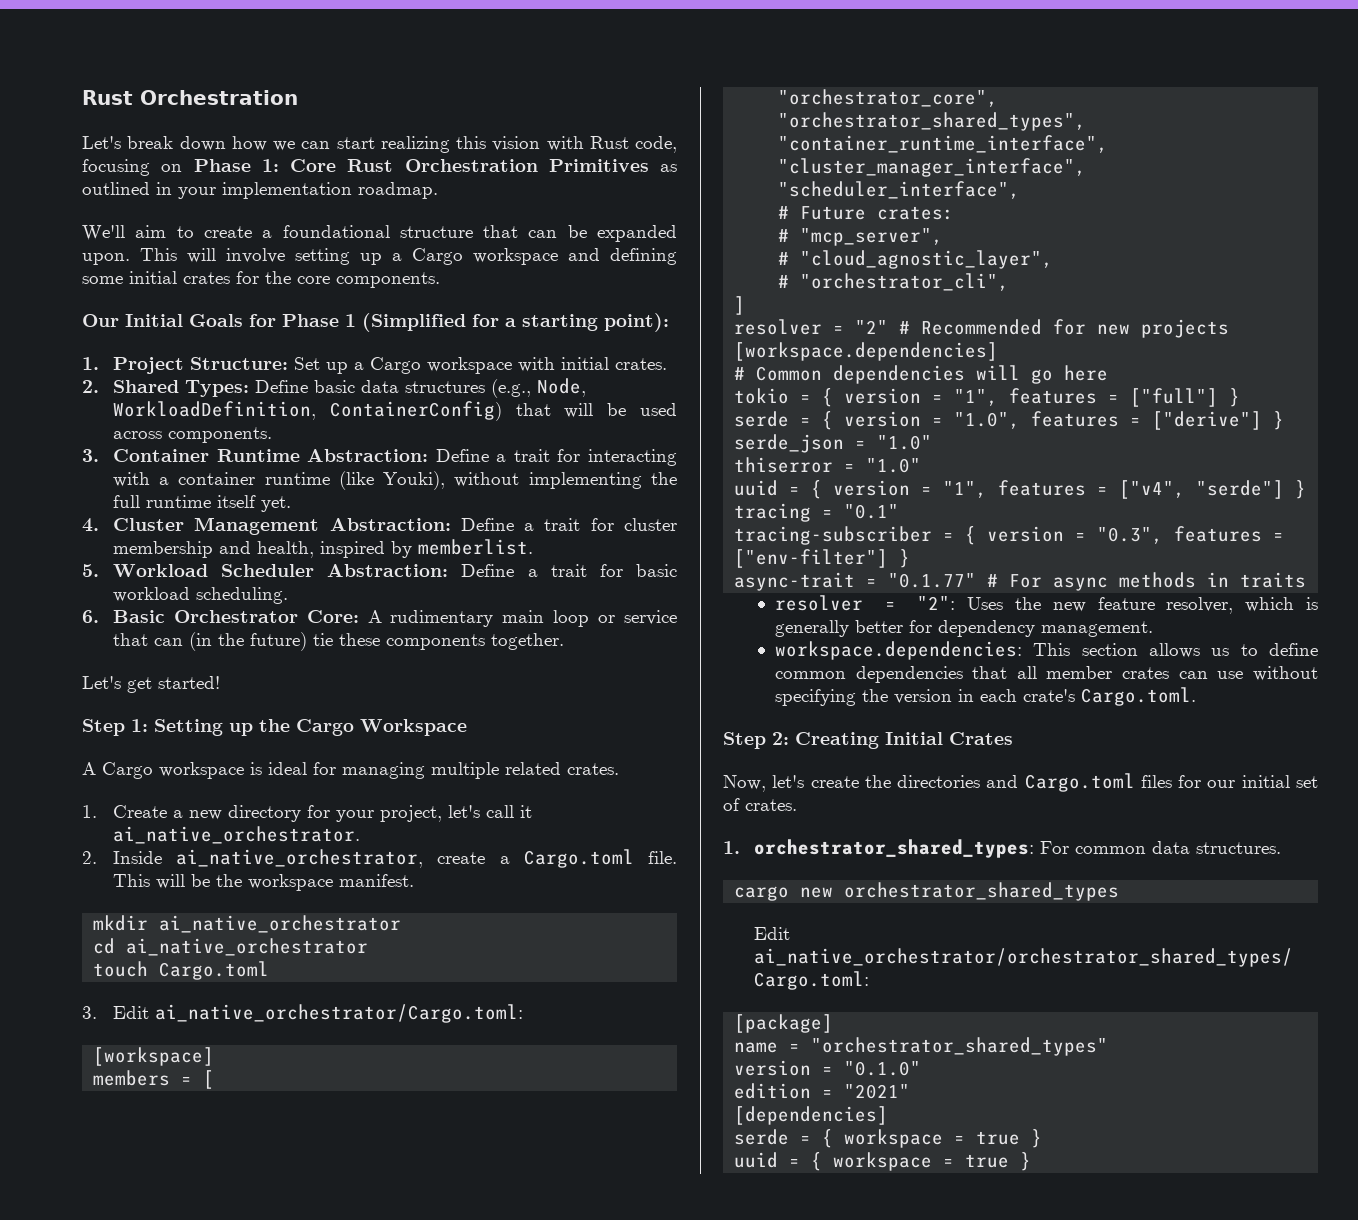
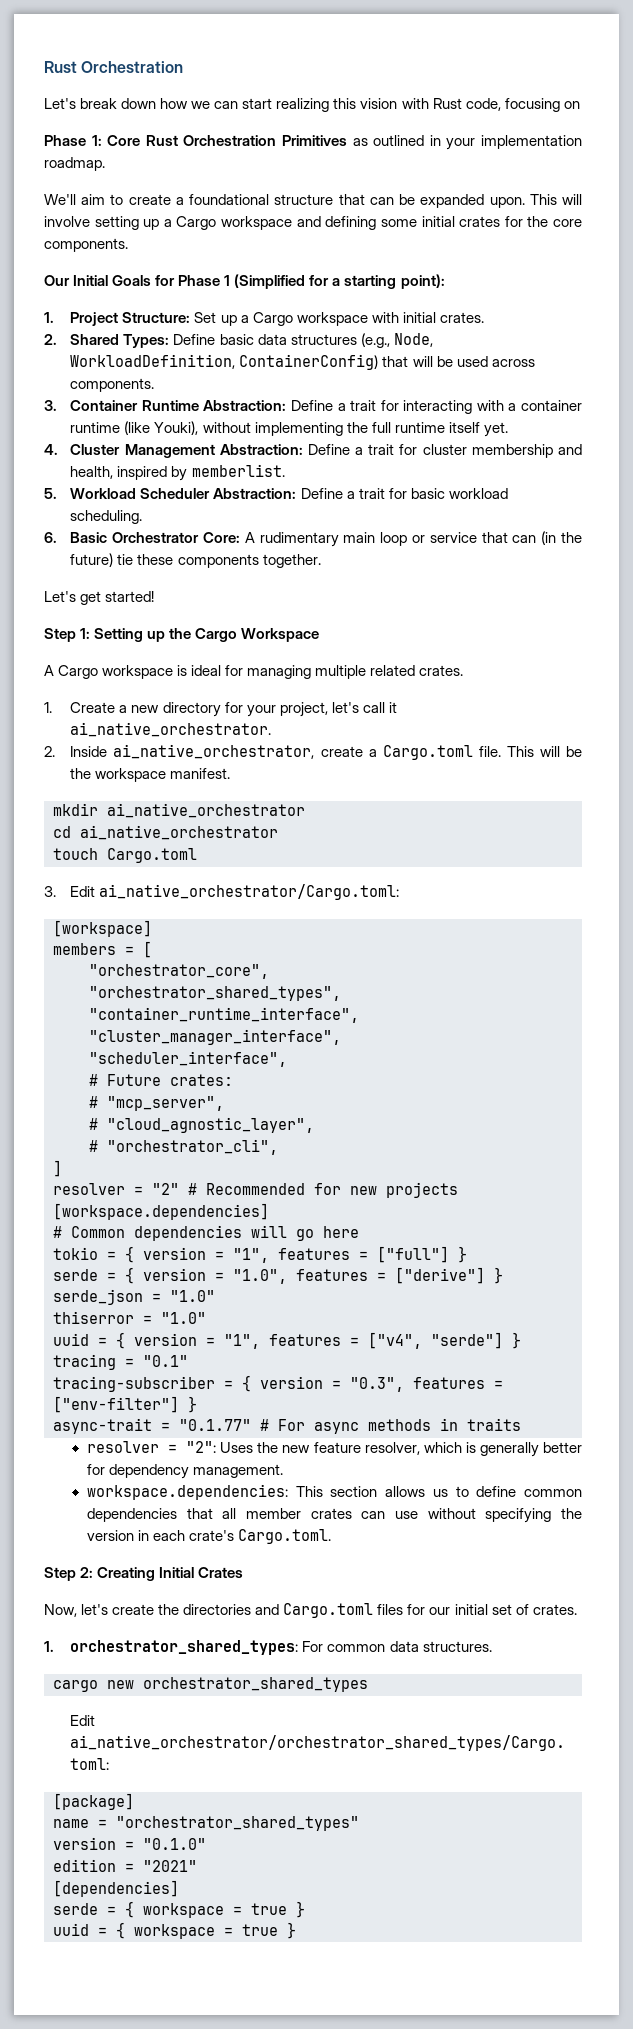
- Let's break down how we can start realizing this vision with Rust code, focusing on Phase 1: Core Rust Orchestration Primitives as outlined in your implementation roadmap.
+ Let's break down how we can start realizing this vision with Rust code, focusing on
+ Phase 1: Core Rust Orchestration Primitives as outlined in your implementation roadmap.

